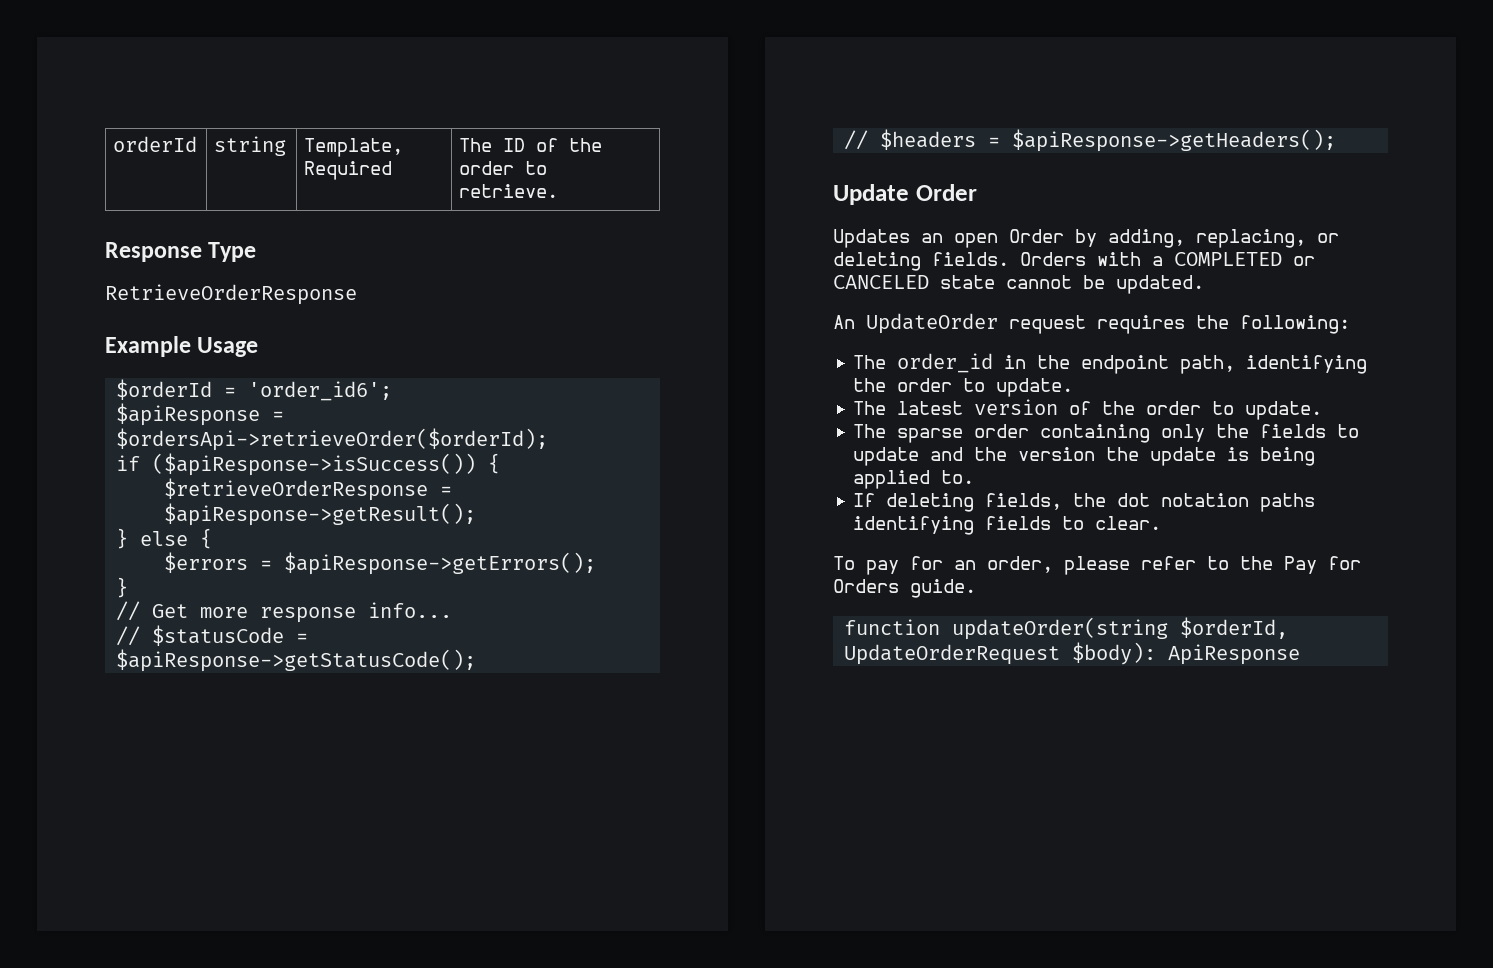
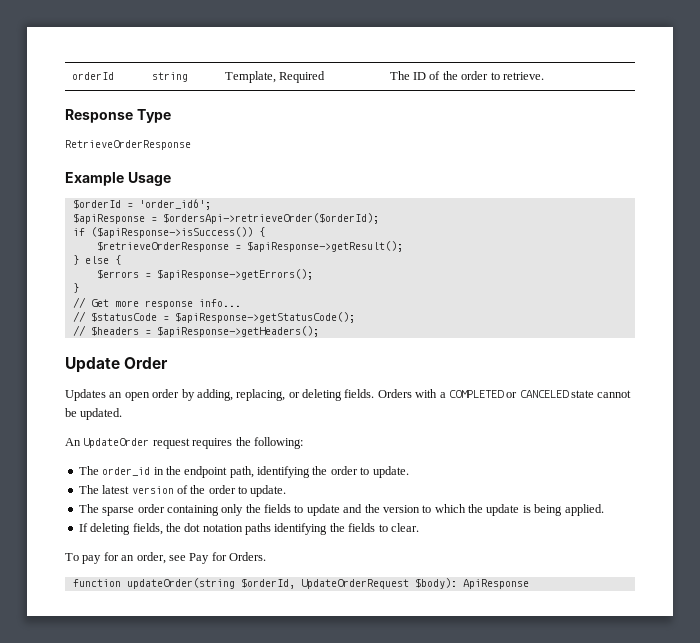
- Updates an open Order by adding, replacing, or deleting fields.
+ Updates an open order by adding, replacing, or deleting fields.
- The sparse order containing only the fields to update and the version the update is being applied to.
+ The sparse order containing only the fields to update and the version to which the update is being applied.
- If deleting fields, the dot notation paths identifying fields to clear.
+ If deleting fields, the dot notation paths identifying the fields to clear.
- To pay for an order, please refer to the Pay for Orders guide.
+ To pay for an order, see Pay for Orders.

